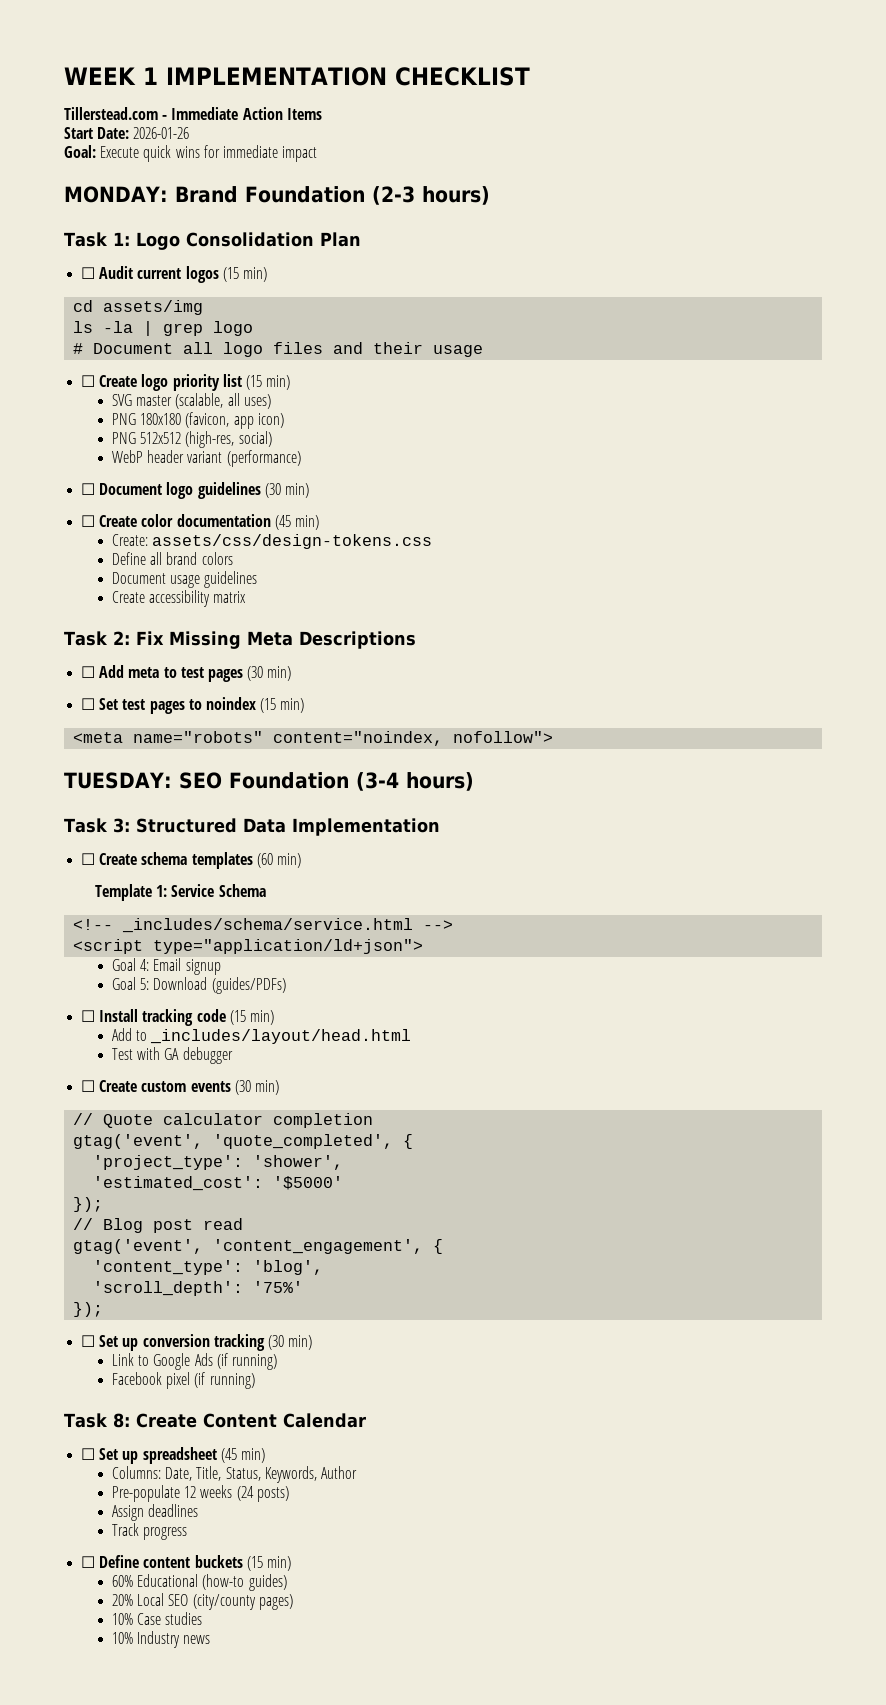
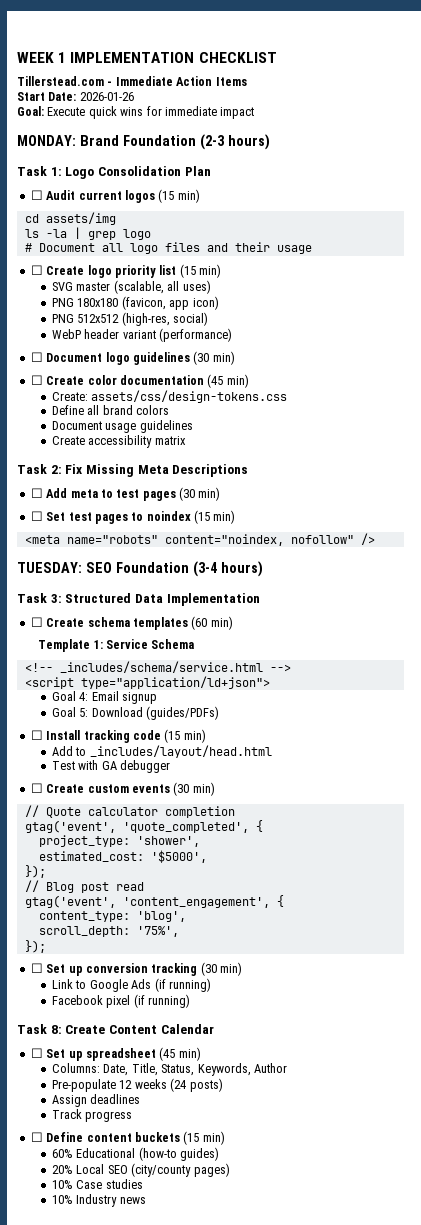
- <meta name="robots" content="noindex, nofollow">
+ <meta name="robots" content="noindex, nofollow" />
- 'project_type': 'shower',
+ project_type: 'shower',
- 'estimated_cost': '$5000'
+ estimated_cost: '$5000',
- 'content_type': 'blog',
+ content_type: 'blog',
- 'scroll_depth': '75%'
+ scroll_depth: '75%',

